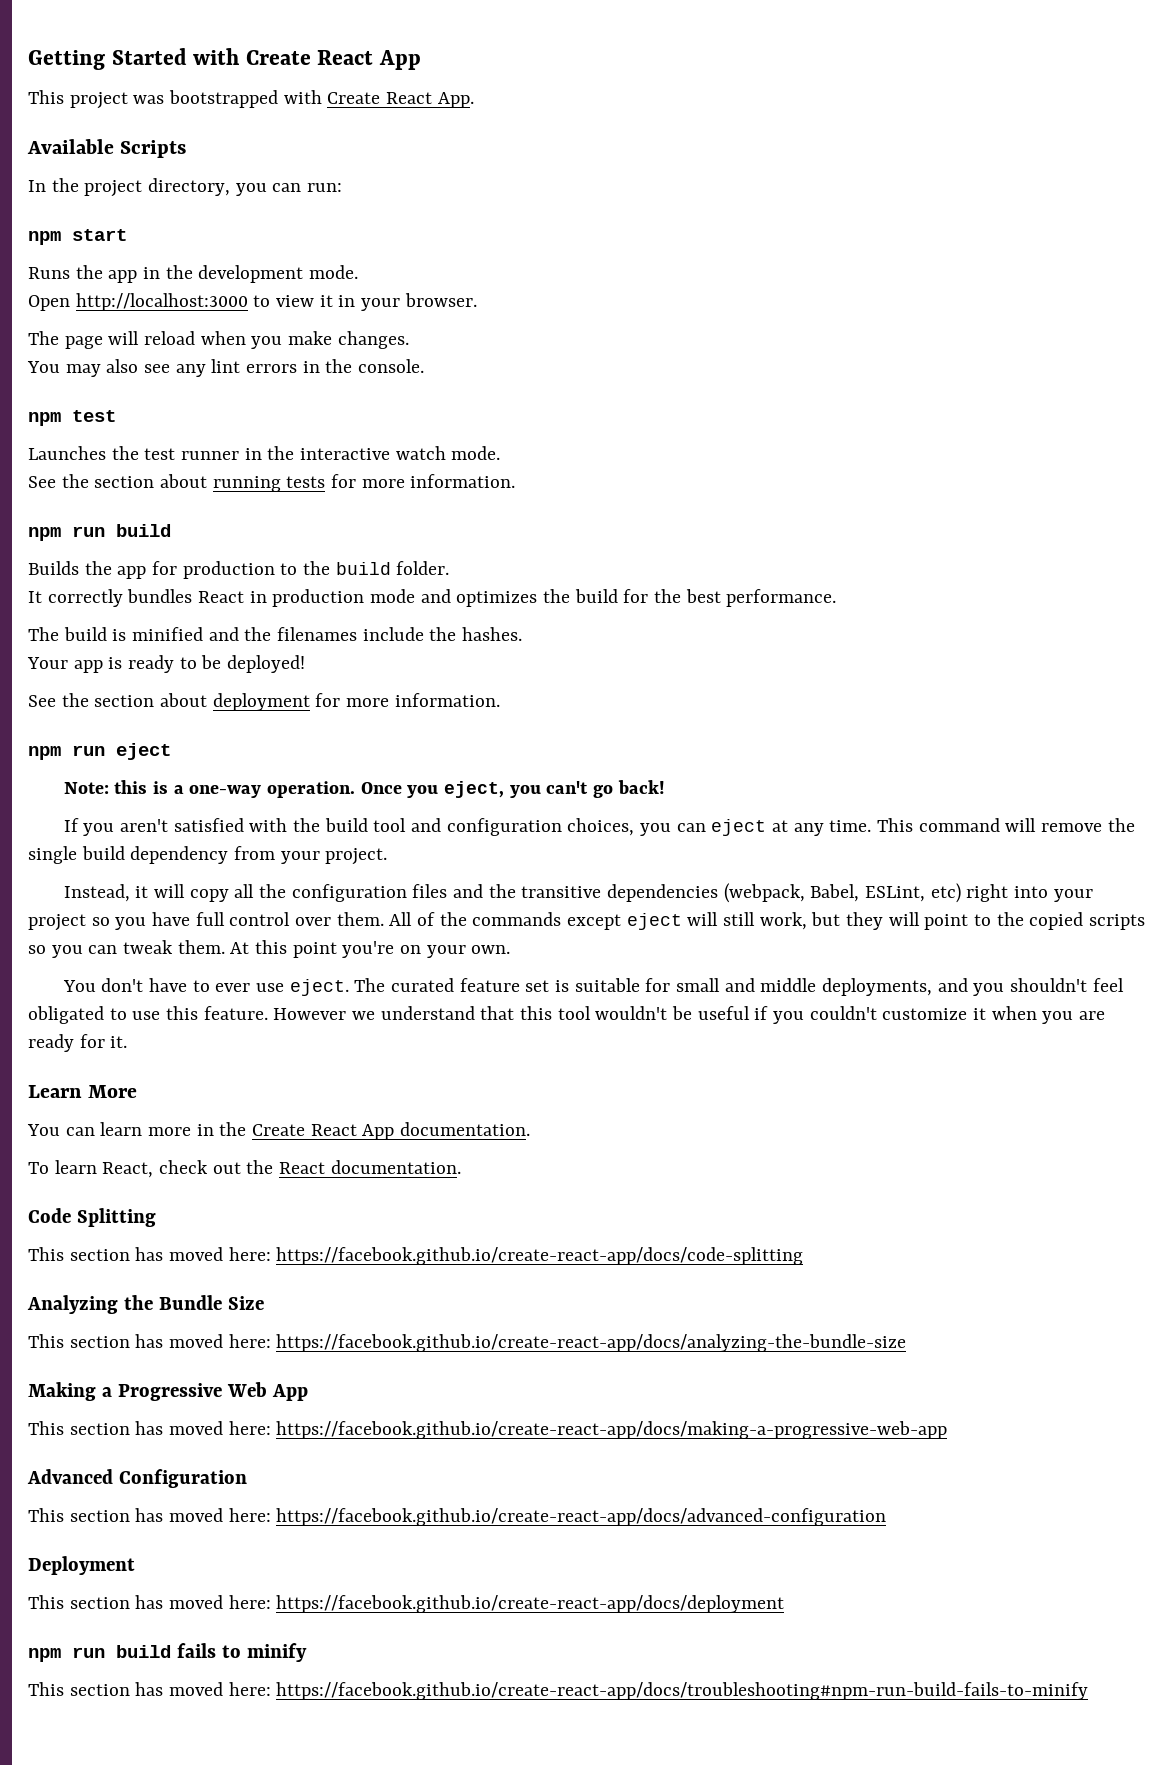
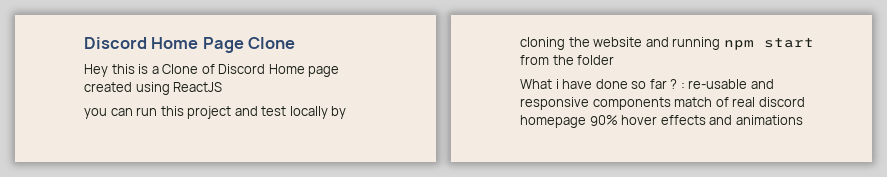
- Getting Started with Create React App
- This project was bootstrapped with Create React App.
- Available Scripts
- In the project directory, you can run:
- npm start
- Runs the app in the development mode.
- Open http://localhost:3000 to view it in your browser.
- The page will reload when you make changes.
- You may also see any lint errors in the console.
- npm test
- Launches the test runner in the interactive watch mode.
- See the section about running tests for more information.
- npm run build
- Builds the app for production to the build folder.
- It correctly bundles React in production mode and optimizes the build for the best performance.
- The build is minified and the filenames include the hashes.
- Your app is ready to be deployed!
- See the section about deployment for more information.
- npm run eject
- Note: this is a one-way operation. Once you eject, you can't go back!
- If you aren't satisfied with the build tool and configuration choices, you can eject at any time. This command will remove the single build dependency from your project.
- Instead, it will copy all the configuration files and the transitive dependencies (webpack, Babel, ESLint, etc) right into your project so you have full control over them. All of the commands except eject will still work, but they will point to the copied scripts so you can tweak them. At this point you're on your own.
- You don't have to ever use eject. The curated feature set is suitable for small and middle deployments, and you shouldn't feel obligated to use this feature. However we understand that this tool wouldn't be useful if you couldn't customize it when you are ready for it.
- Learn More
- You can learn more in the Create React App documentation.
- To learn React, check out the React documentation.
- Code Splitting
- This section has moved here: https://facebook.github.io/create-react-app/docs/code-splitting
- Analyzing the Bundle Size
- This section has moved here: https://facebook.github.io/create-react-app/docs/analyzing-the-bundle-size
- Making a Progressive Web App
- This section has moved here: https://facebook.github.io/create-react-app/docs/making-a-progressive-web-app
- Advanced Configuration
- This section has moved here: https://facebook.github.io/create-react-app/docs/advanced-configuration
- Deployment
- This section has moved here: https://facebook.github.io/create-react-app/docs/deployment
- npm run build fails to minify
- This section has moved here: https://facebook.github.io/create-react-app/docs/troubleshooting#npm-run-build-fails-to-minify
+ Discord Home Page Clone
+ Hey this is a Clone of Discord Home page created using ReactJS
+ you can run this project and test locally by cloning the website and running npm start from the folder
+ What i have done so far ? : re-usable and responsive components match of real discord homepage 90% hover effects and animations

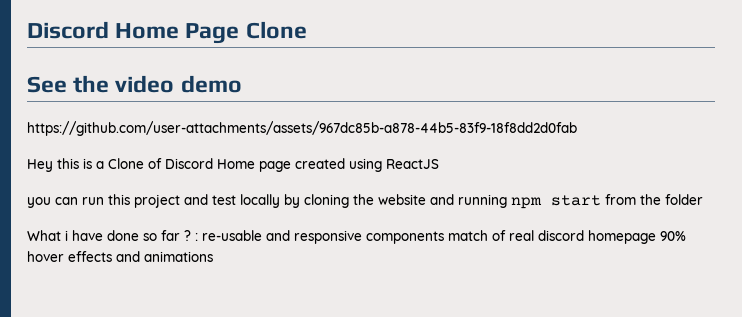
+ See the video demo
+ https://github.com/user-attachments/assets/967dc85b-a878-44b5-83f9-18f8dd2d0fab

